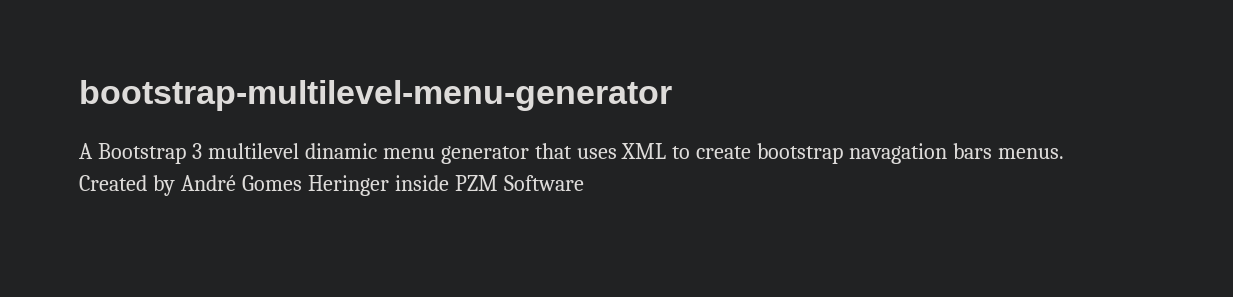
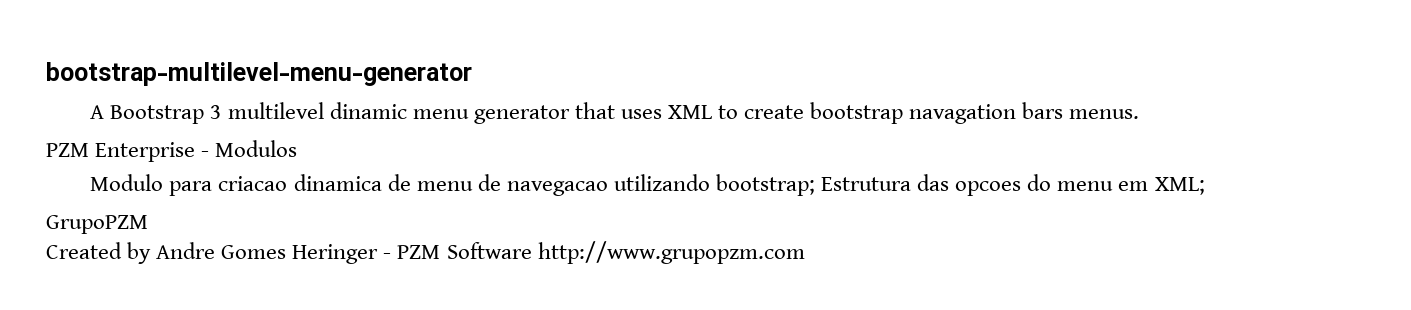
+ PZM Enterprise - Modulos
+ Modulo para criacao dinamica de menu de navegacao utilizando bootstrap; Estrutura das opcoes do menu em XML;
+ GrupoPZM
- Created by André Gomes Heringer inside PZM Software
+ Created by Andre Gomes Heringer - PZM Software http://www.grupopzm.com

